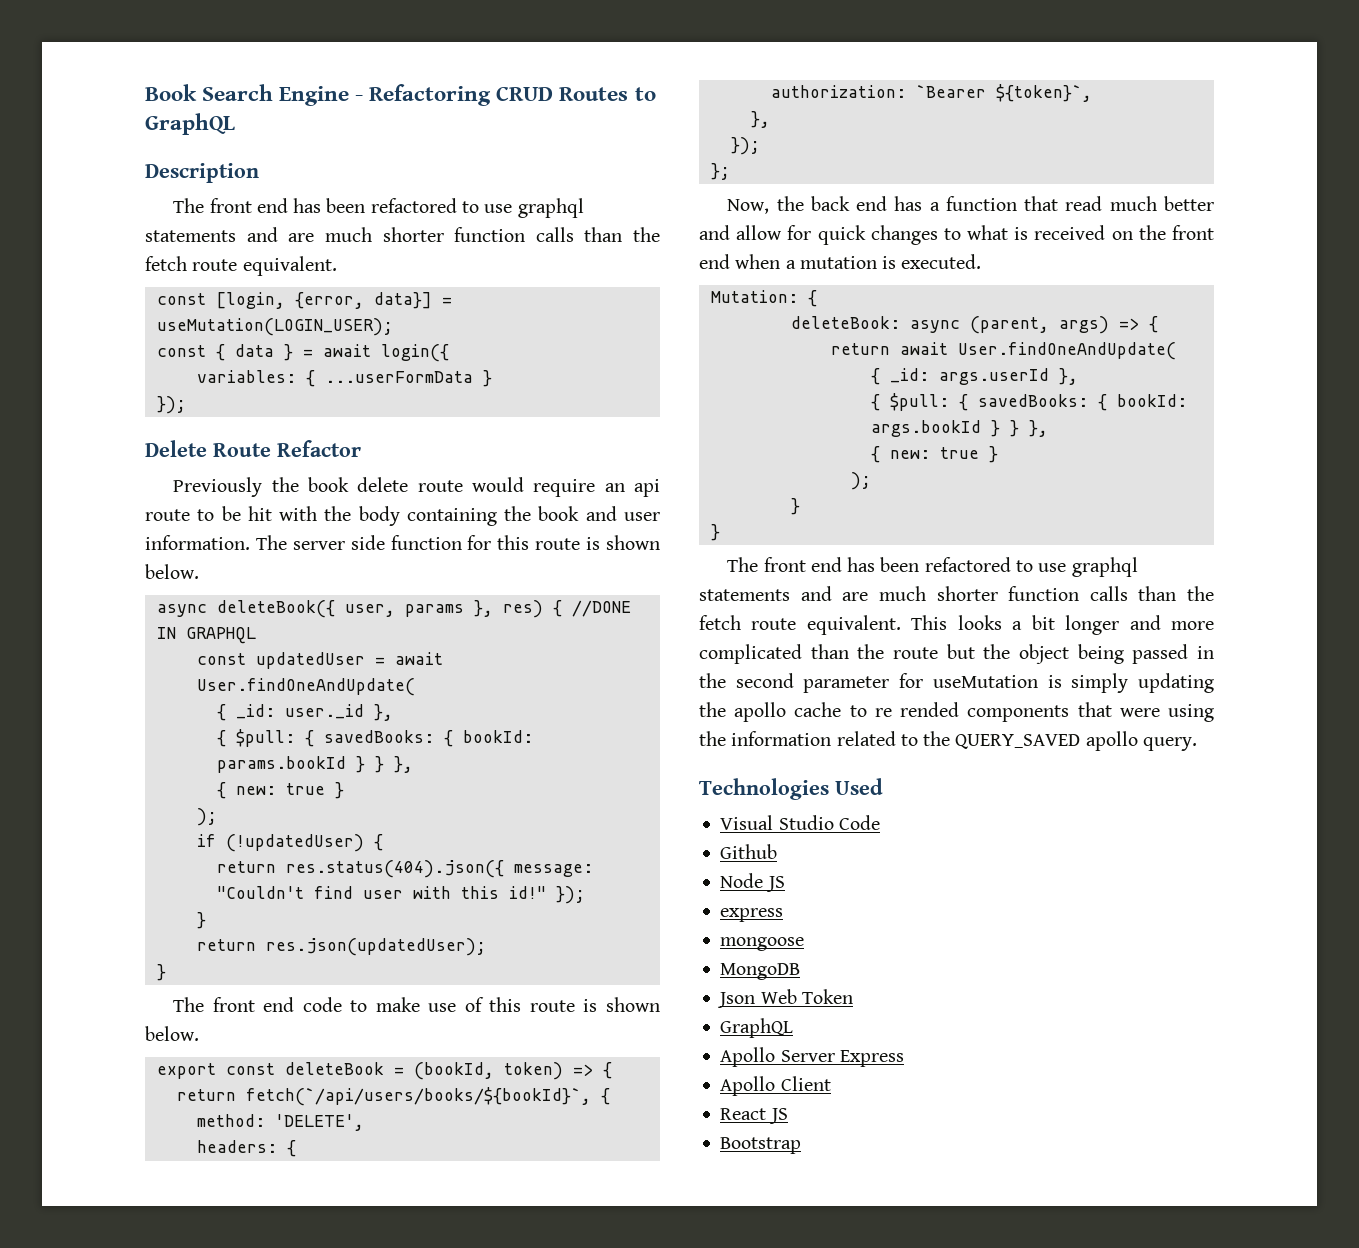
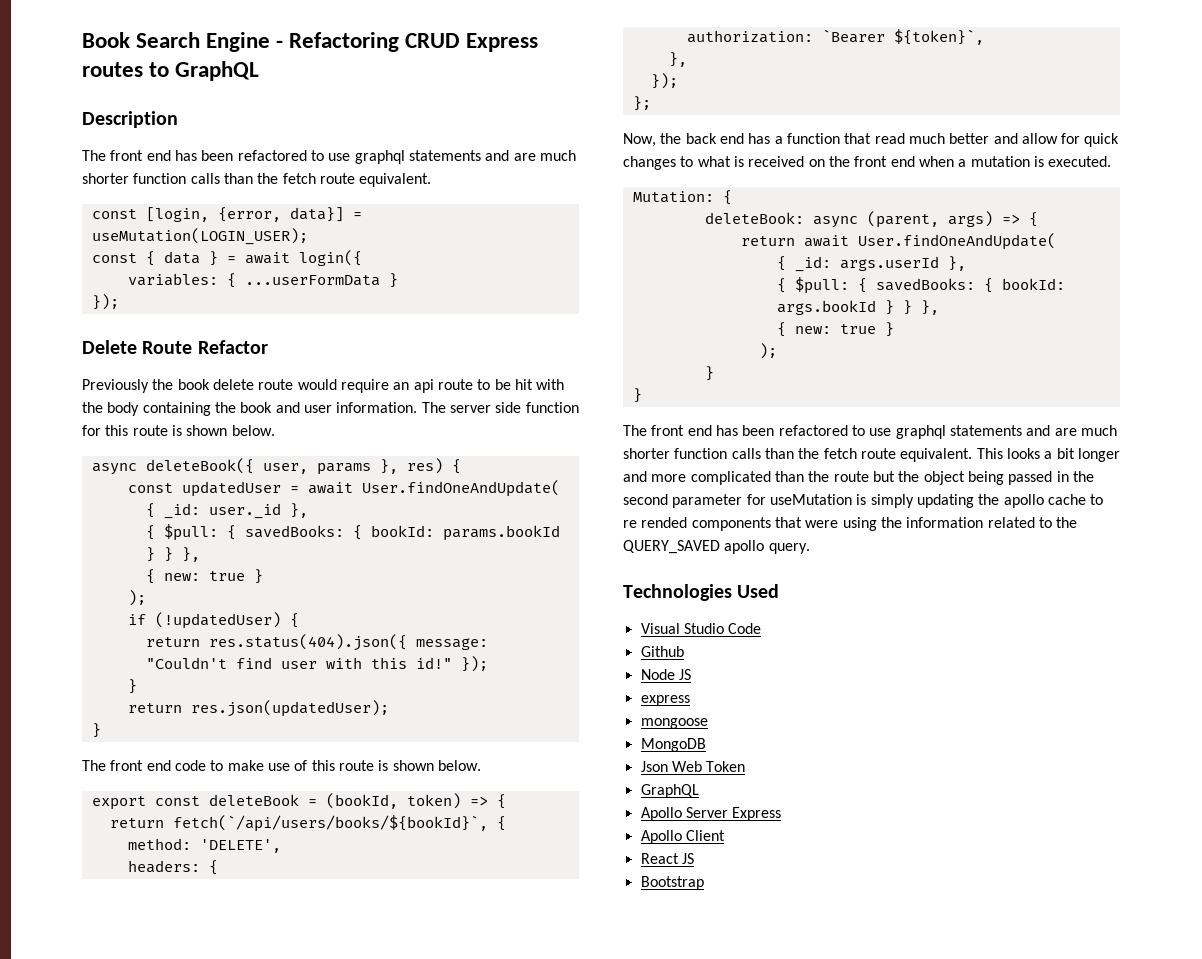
- Book Search Engine - Refactoring CRUD Routes to GraphQL
+ Book Search Engine - Refactoring CRUD Express routes to GraphQL
- async deleteBook({ user, params }, res) { //DONE IN GRAPHQL
+ async deleteBook({ user, params }, res) {

